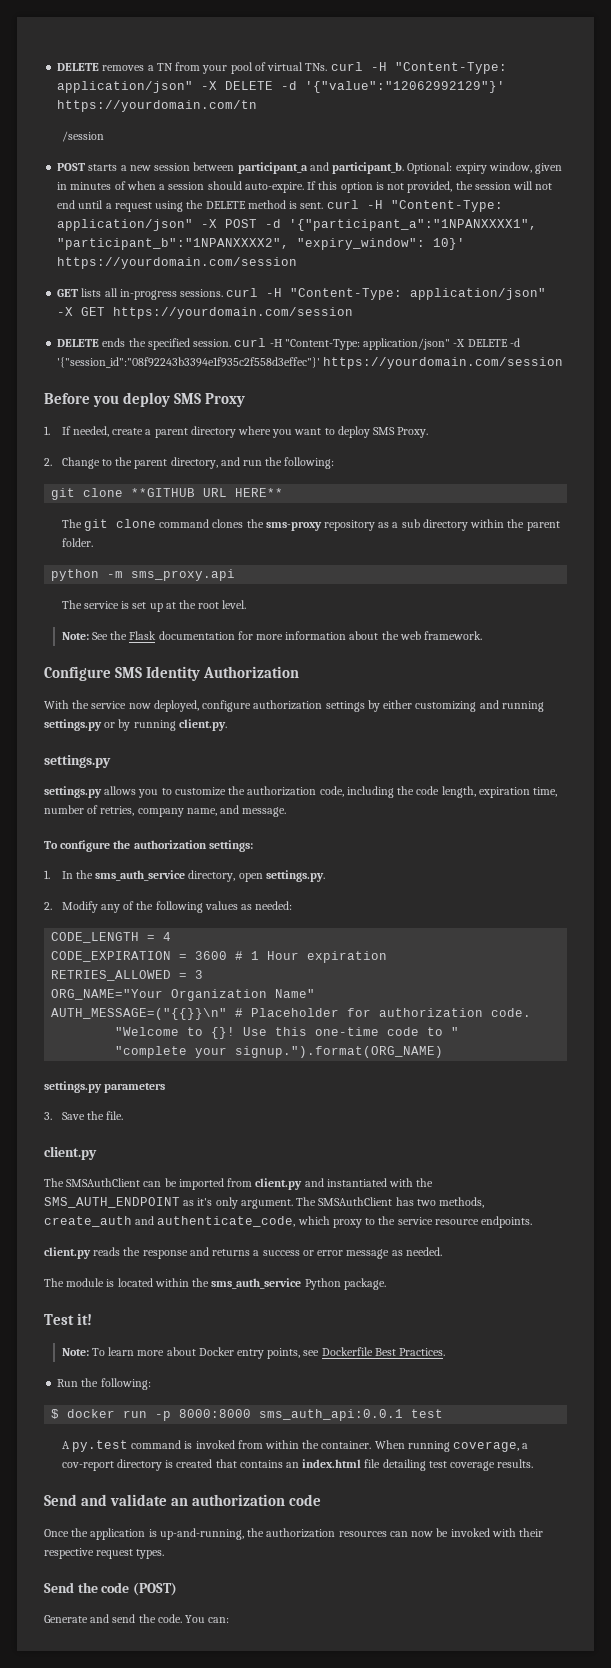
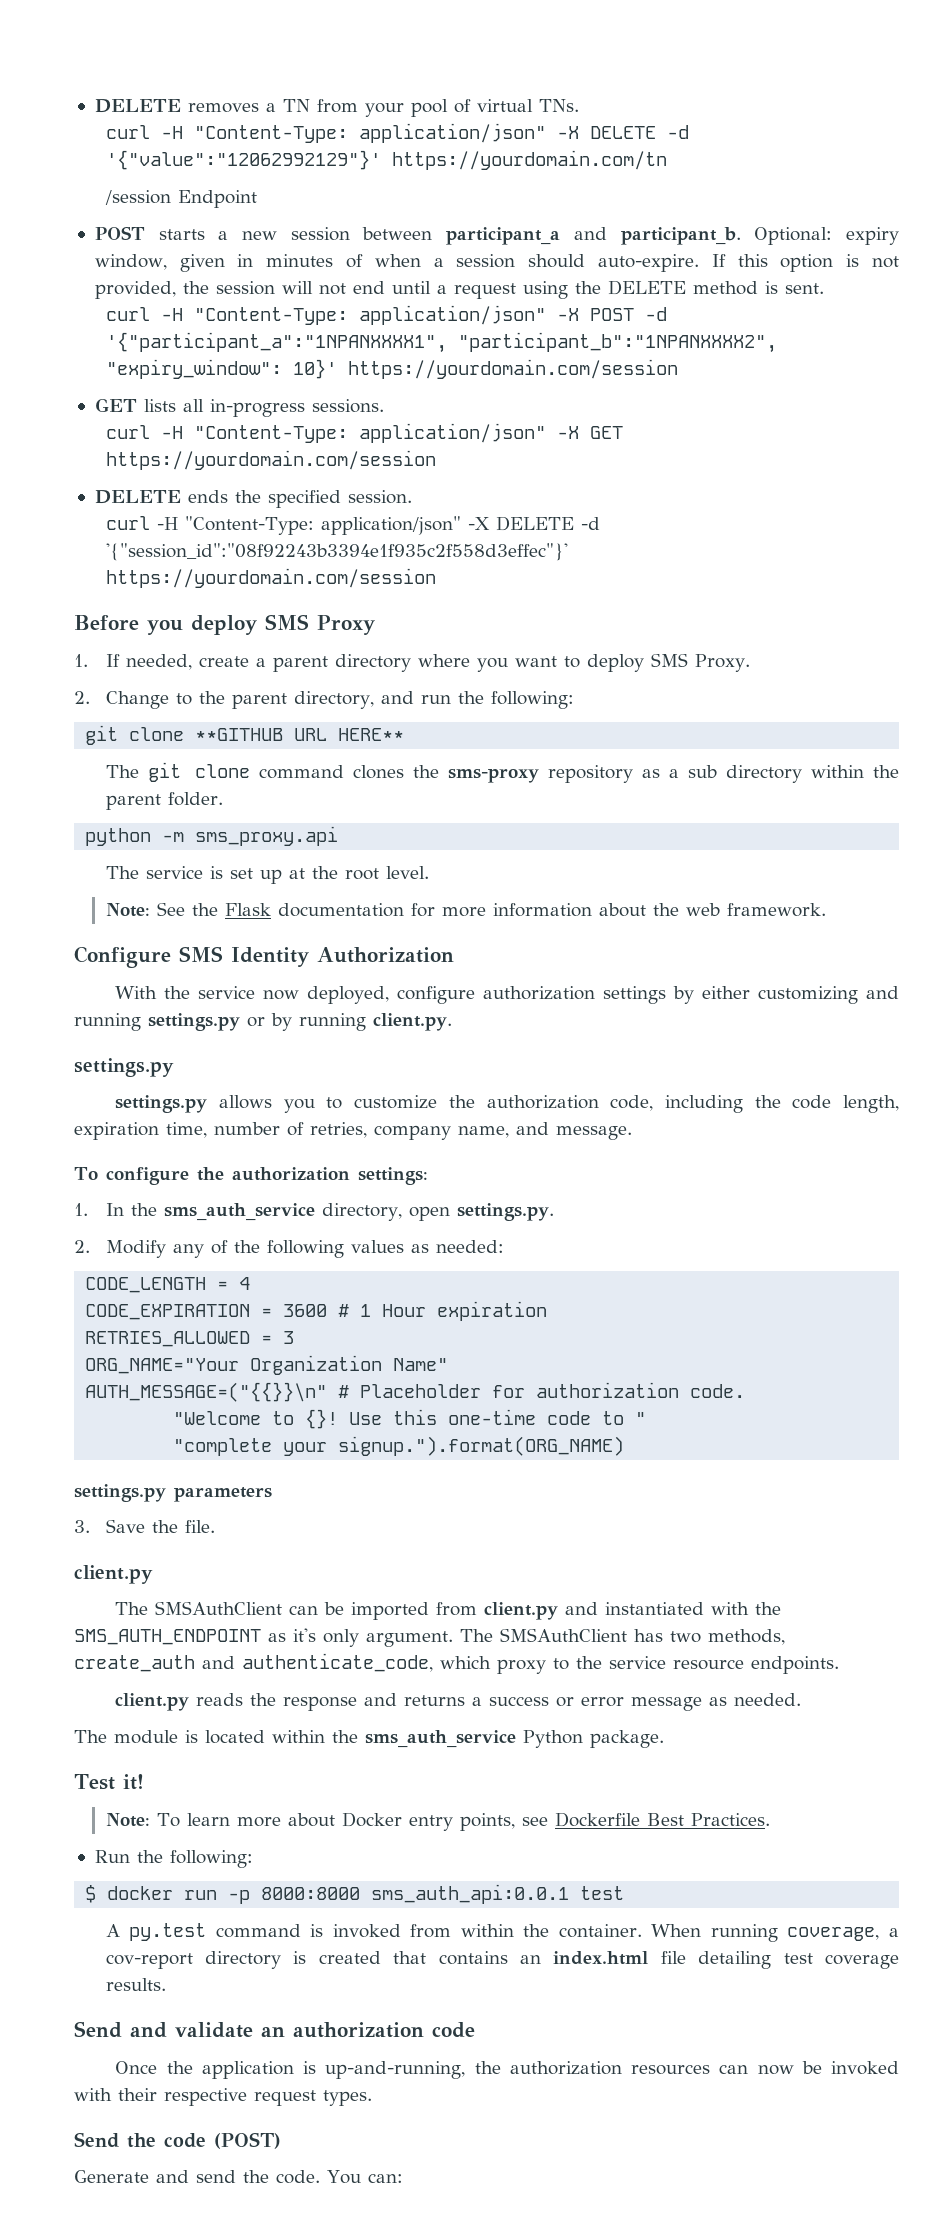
- DELETE removes a TN from your pool of virtual TNs. curl -H "Content-Type: application/json" -X DELETE -d '{"value":"12062992129"}' https://yourdomain.com/tn
+ DELETE removes a TN from your pool of virtual TNs.
+ curl -H "Content-Type: application/json" -X DELETE -d '{"value":"12062992129"}' https://yourdomain.com/tn
- /session
+ /session Endpoint
- If this option is not provided, the session will not end until a request using the DELETE method is sent. curl -H "Content-Type: application/json" -X POST -d '{"participant_a":"1NPANXXXX1", "participant_b":"1NPANXXXX2", "expiry_window": 10}' https://yourdomain.com/session
+ If this option is not provided, the session will not end until a request using the DELETE method is sent.
+ curl -H "Content-Type: application/json" -X POST -d '{"participant_a":"1NPANXXXX1", "participant_b":"1NPANXXXX2", "expiry_window": 10}' https://yourdomain.com/session
- GET lists all in-progress sessions. curl -H "Content-Type: application/json" -X GET https://yourdomain.com/session
+ GET lists all in-progress sessions.
+ curl -H "Content-Type: application/json" -X GET https://yourdomain.com/session
- DELETE ends the specified session. curl -H "Content-Type: application/json" -X DELETE -d '{"session_id":"08f92243b3394e1f935c2f558d3effec"}' https://yourdomain.com/session
+ DELETE ends the specified session.
+ curl -H "Content-Type: application/json" -X DELETE -d '{"session_id":"08f92243b3394e1f935c2f558d3effec"}' https://yourdomain.com/session

